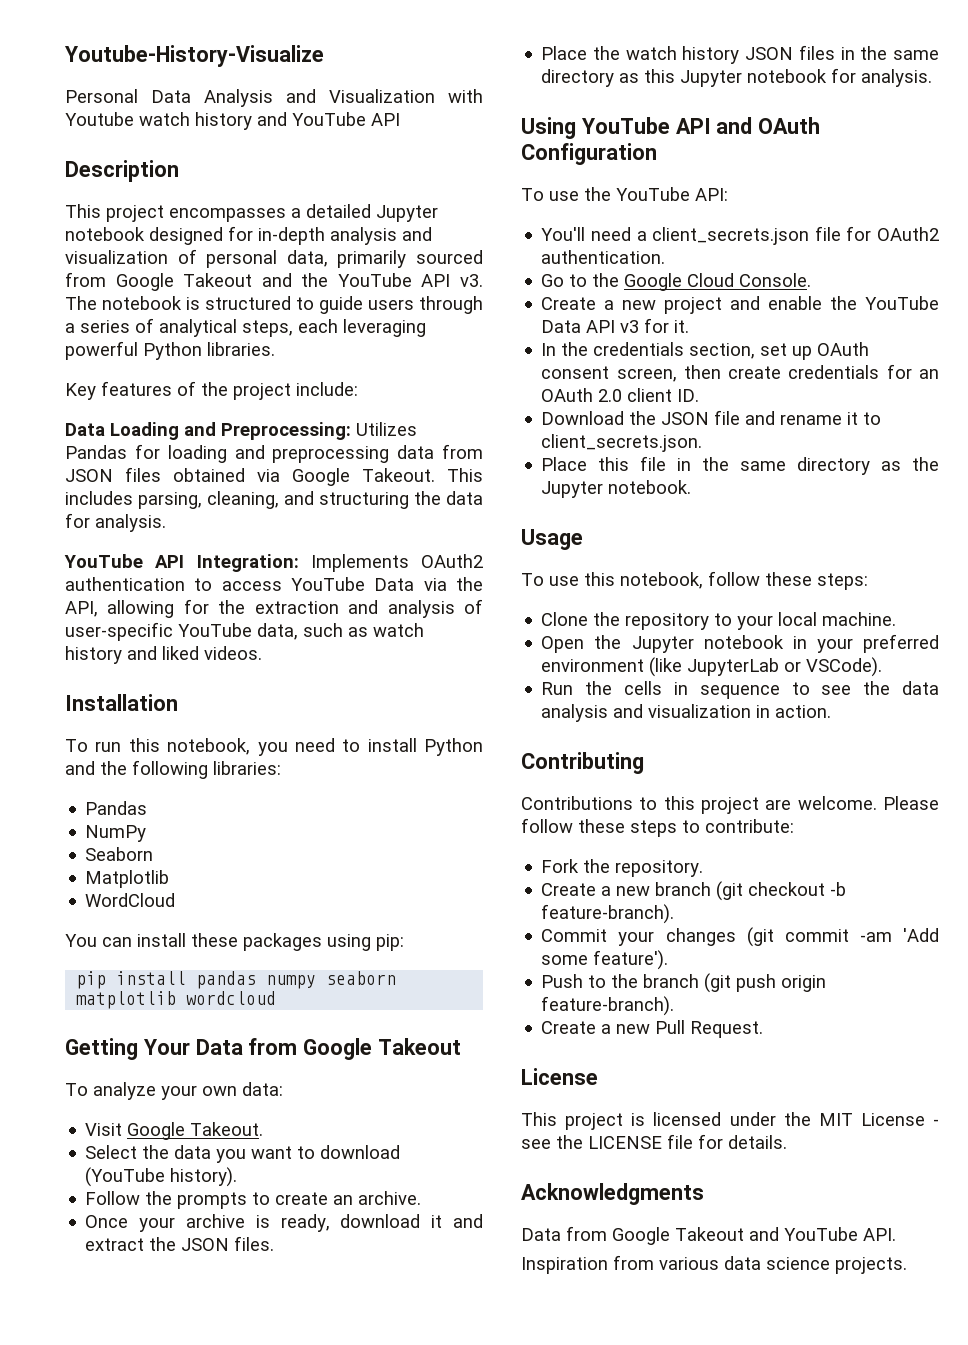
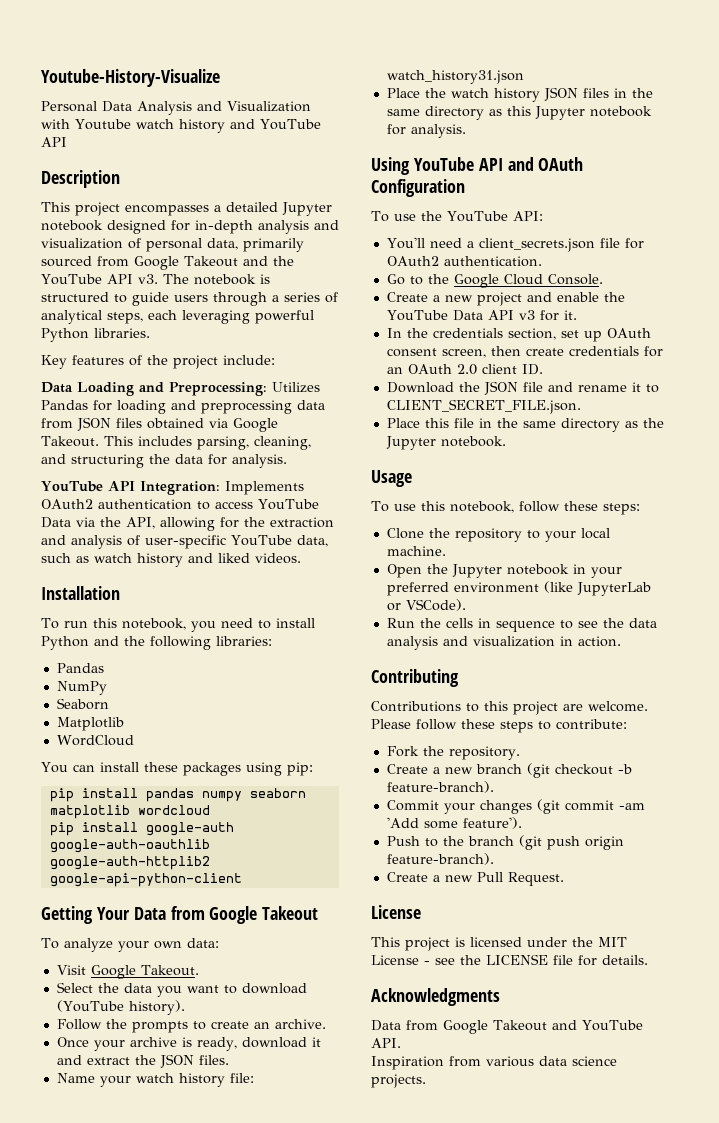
+ pip install google-auth google-auth-oauthlib google-auth-httplib2 google-api-python-client
+ Name your watch history file: watch_history31.json
- Download the JSON file and rename it to client_secrets.json.
+ Download the JSON file and rename it to CLIENT_SECRET_FILE.json.

